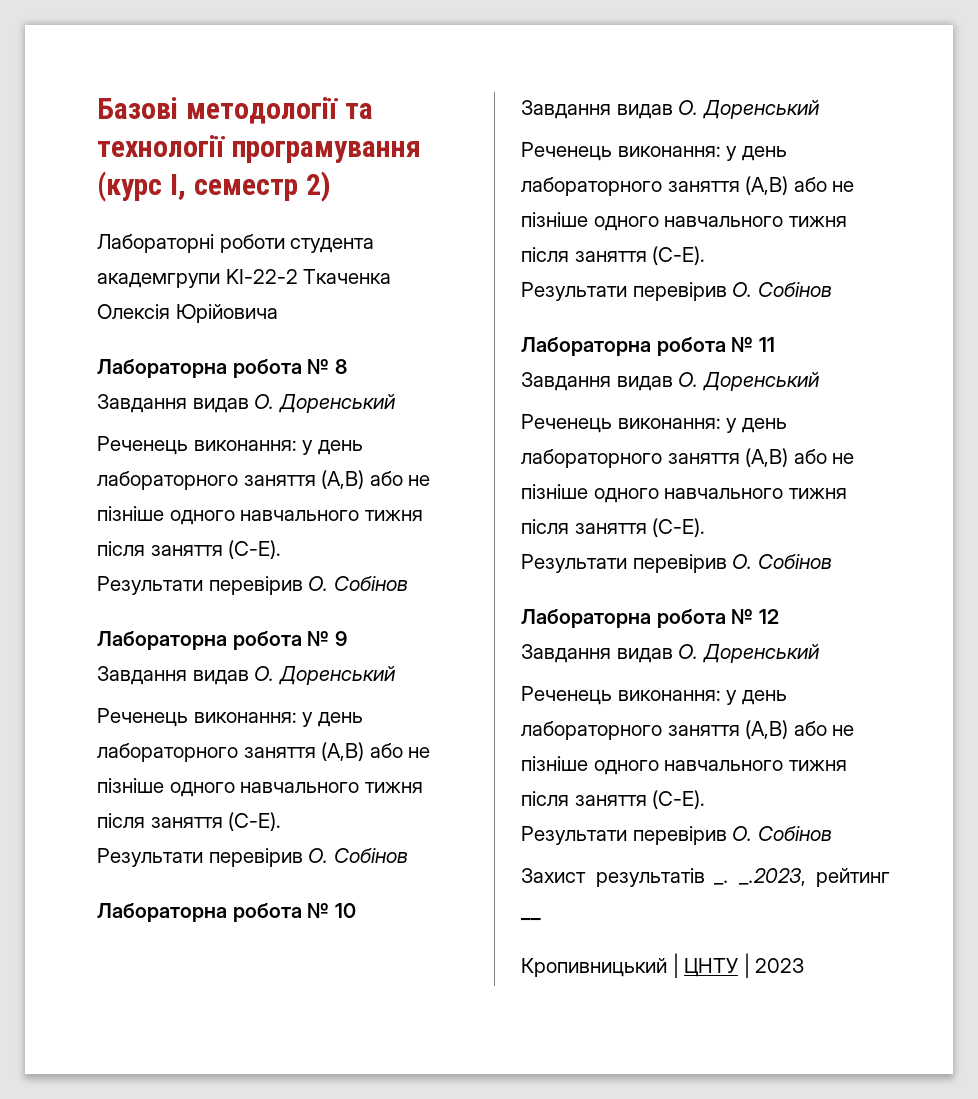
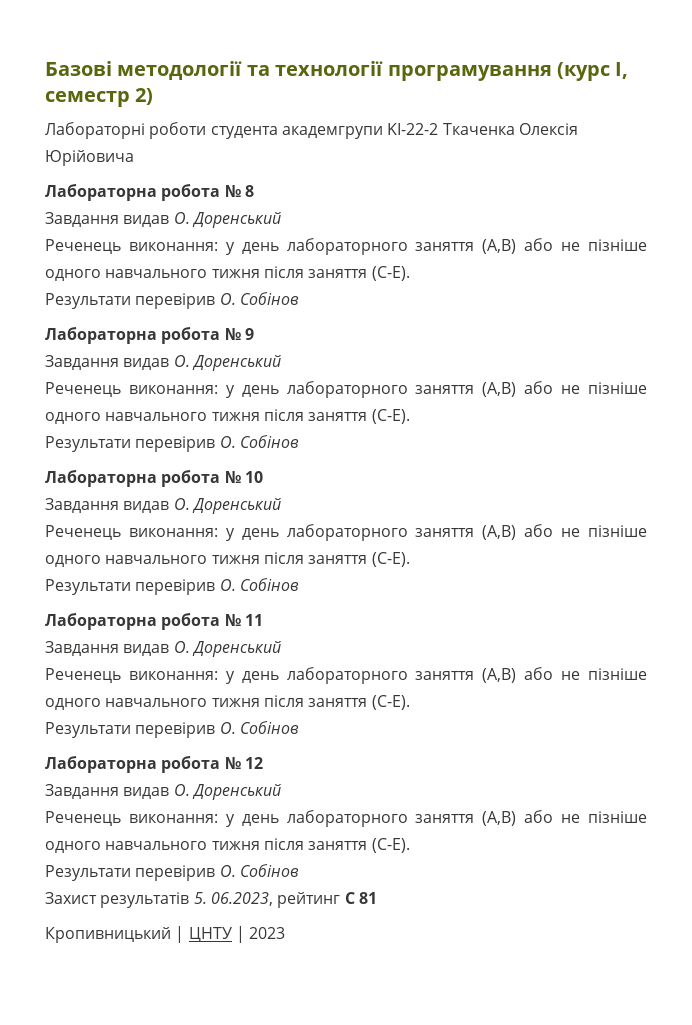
- Захист результатів _. _.2023, рейтинг __
+ Захист результатів 5. 06.2023, рейтинг C 81

